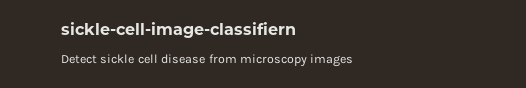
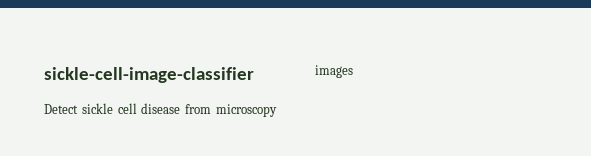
- sickle-cell-image-classifiern
+ sickle-cell-image-classifier

